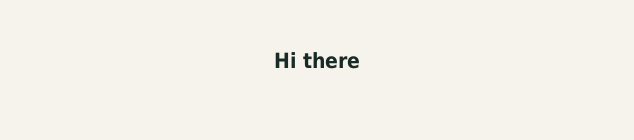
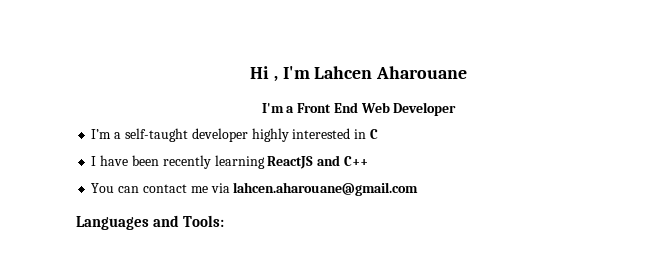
- Hi there
+ Hi , I'm Lahcen Aharouane
+ I'm a Front End Web Developer
+ I’m a self-taught developer highly interested in C
+ I have been recently learning ReactJS and C++
+ You can contact me via lahcen.aharouane@gmail.com
+ Languages and Tools:

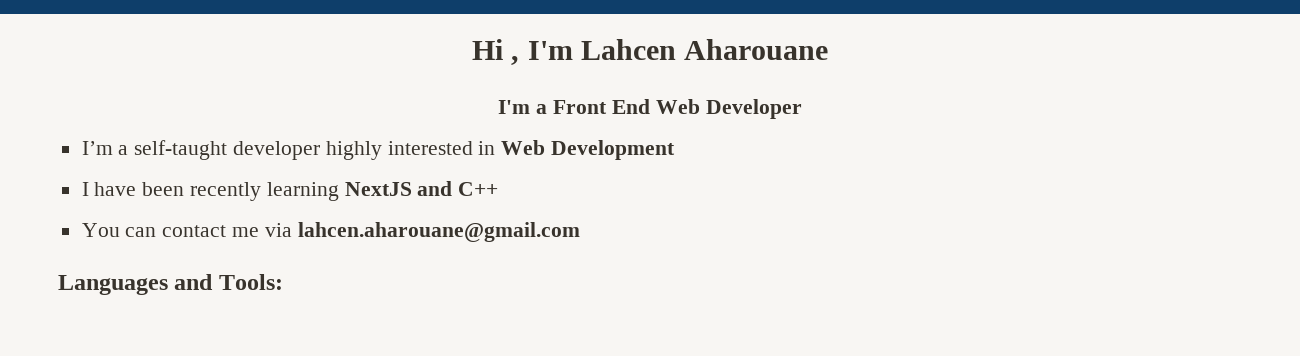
- I’m a self-taught developer highly interested in C
+ I’m a self-taught developer highly interested in Web Development
- I have been recently learning ReactJS and C++
+ I have been recently learning NextJS and C++

